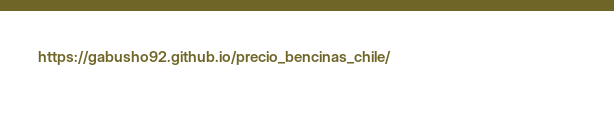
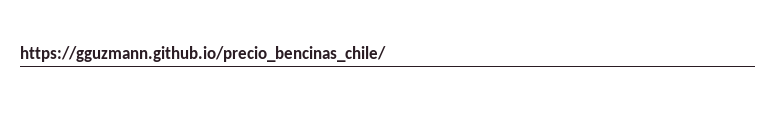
- https://gabusho92.github.io/precio_bencinas_chile/
+ https://gguzmann.github.io/precio_bencinas_chile/

